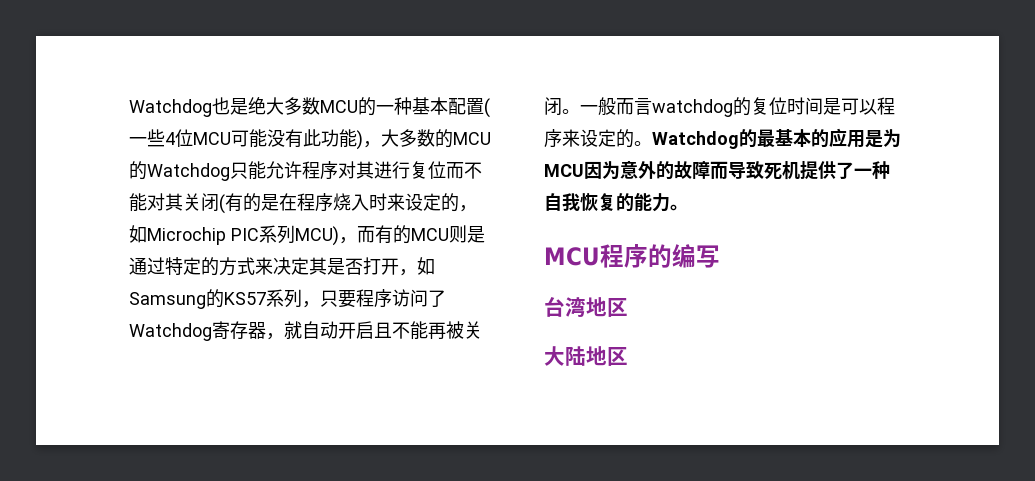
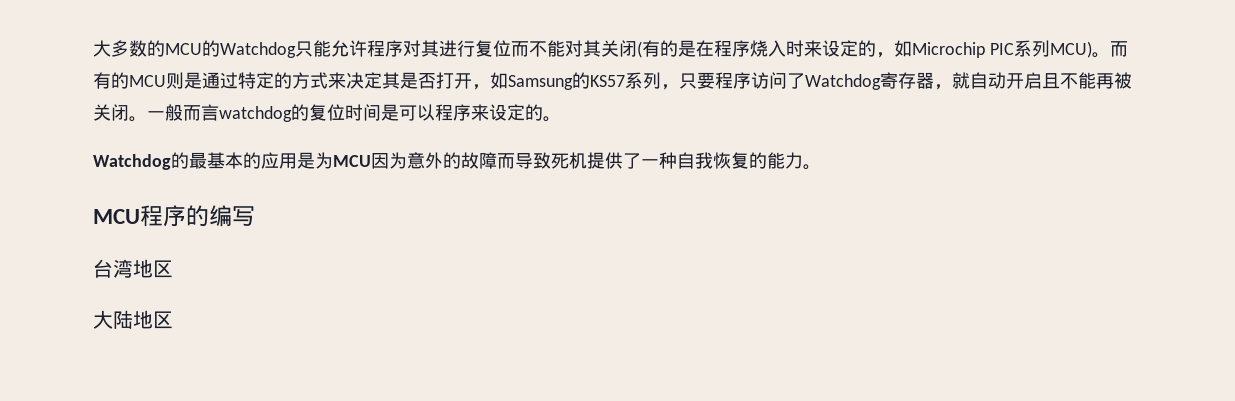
- Watchdog也是绝大多数MCU的一种基本配置(一些4位MCU可能没有此功能)，大多数的MCU的Watchdog只能允许程序对其进行复位而不能对其关闭(有的是在程序烧入时来设定的，如Microchip PIC系列MCU)，而有的MCU则是通过特定的方式来决定其是否打开，如Samsung的KS57系列，只要程序访问了Watchdog寄存器，就自动开启且不能再被关闭。
+ 大多数的MCU的Watchdog只能允许程序对其进行复位而不能对其关闭(有的是在程序烧入时来设定的，如Microchip PIC系列MCU)。而有的MCU则是通过特定的方式来决定其是否打开，如Samsung的KS57系列，只要程序访问了Watchdog寄存器，就自动开启且不能再被关闭。
- 一般而言watchdog的复位时间是可以程序来设定的。Watchdog的最基本的应用是为MCU因为意外的故障而导致死机提供了一种自我恢复的能力。
+ 一般而言watchdog的复位时间是可以程序来设定的。
+ Watchdog的最基本的应用是为MCU因为意外的故障而导致死机提供了一种自我恢复的能力。

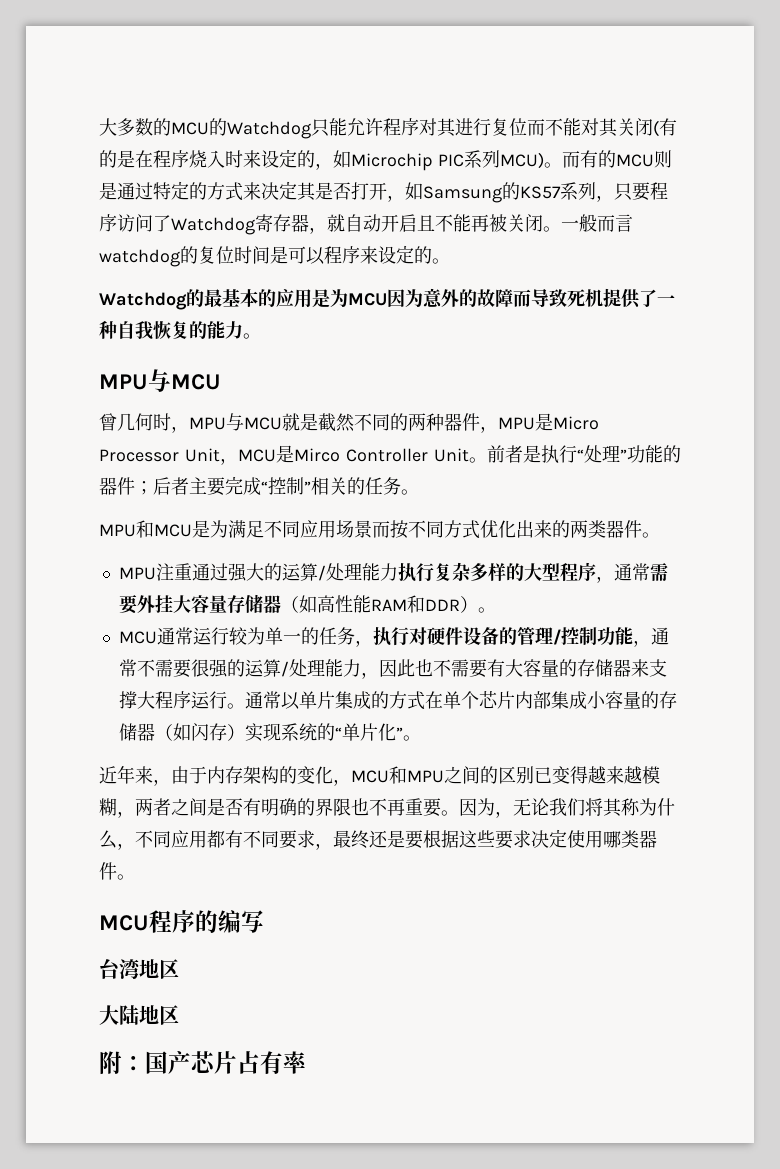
  Watchdog的最基本的应用是为MCU因为意外的故障而导致死机提供了一种自我恢复的能力。
+ MPU与MCU
+ 曾几何时，MPU与MCU就是截然不同的两种器件，MPU是Micro Processor Unit，MCU是Mirco Controller Unit。前者是执行“处理”功能的器件；后者主要完成“控制”相关的任务。
+ MPU和MCU是为满足不同应用场景而按不同方式优化出来的两类器件。
+ MPU注重通过强大的运算/处理能力执行复杂多样的大型程序，通常需要外挂大容量存储器（如高性能RAM和DDR）。
+ MCU通常运行较为单一的任务，执行对硬件设备的管理/控制功能，通常不需要很强的运算/处理能力，因此也不需要有大容量的存储器来支撑大程序运行。通常以单片集成的方式在单个芯片内部集成小容量的存储器（如闪存）实现系统的“单片化”。
+ 近年来，由于内存架构的变化，MCU和MPU之间的区别已变得越来越模糊，两者之间是否有明确的界限也不再重要。因为，无论我们将其称为什么，不同应用都有不同要求，最终还是要根据这些要求决定使用哪类器件。
+ 附：国产芯片占有率

